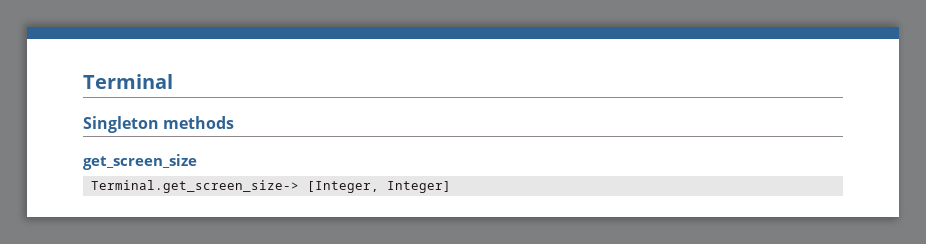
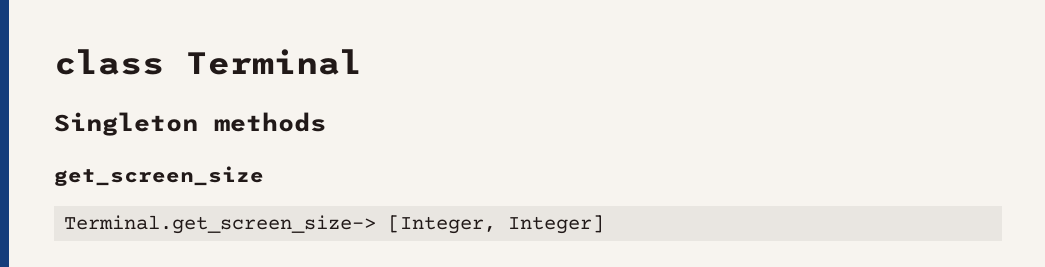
- Terminal
+ class Terminal

